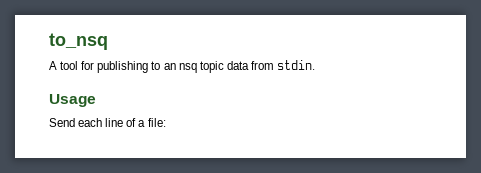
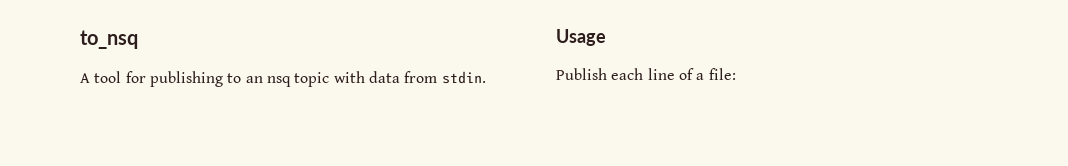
- A tool for publishing to an nsq topic data from stdin.
+ A tool for publishing to an nsq topic with data from stdin.
- Send each line of a file:
+ Publish each line of a file:

